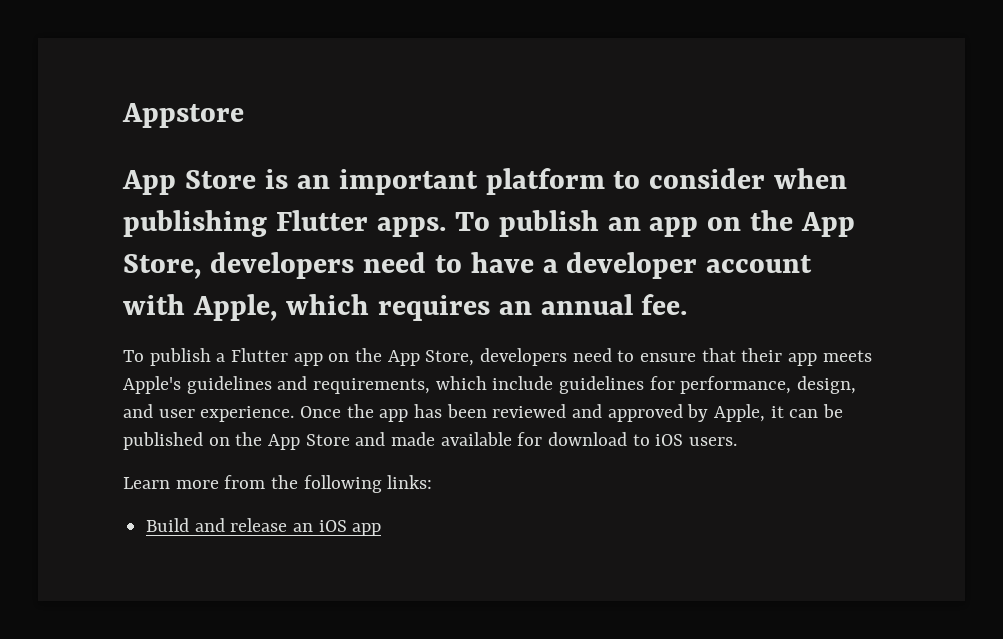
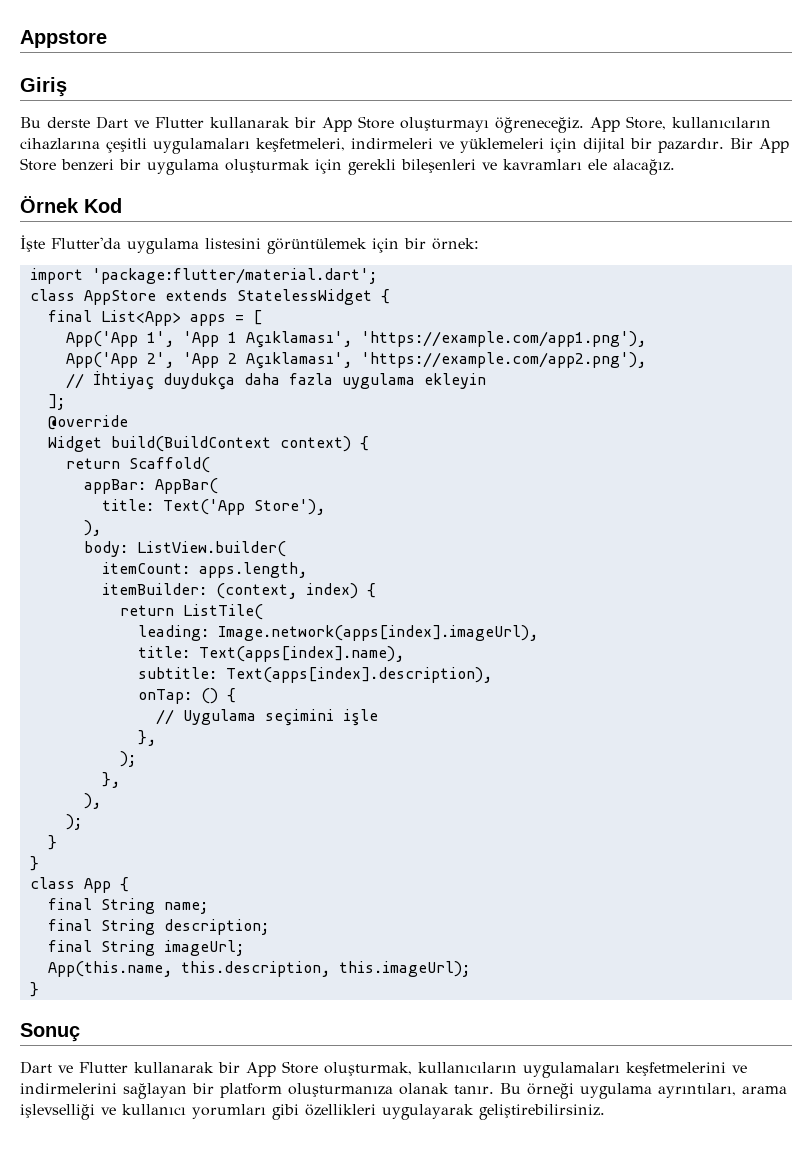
- App Store is an important platform to consider when publishing Flutter apps. To publish an app on the App Store, developers need to have a developer account with Apple, which requires an annual fee.
- To publish a Flutter app on the App Store, developers need to ensure that their app meets Apple's guidelines and requirements, which include guidelines for performance, design, and user experience. Once the app has been reviewed and approved by Apple, it can be published on the App Store and made available for download to iOS users.
- Learn more from the following links:
- Build and release an iOS app
+ Giriş
+ Bu derste Dart ve Flutter kullanarak bir App Store oluşturmayı öğreneceğiz. App Store, kullanıcıların cihazlarına çeşitli uygulamaları keşfetmeleri, indirmeleri ve yüklemeleri için dijital bir pazardır. Bir App Store benzeri bir uygulama oluşturmak için gerekli bileşenleri ve kavramları ele alacağız.
+ Örnek Kod
+ İşte Flutter'da uygulama listesini görüntülemek için bir örnek:
+ import 'package:flutter/material.dart';
+ class AppStore extends StatelessWidget {
+ final List<App> apps = [
+ App('App 1', 'App 1 Açıklaması', 'https://example.com/app1.png'),
+ App('App 2', 'App 2 Açıklaması', 'https://example.com/app2.png'),
+ // İhtiyaç duydukça daha fazla uygulama ekleyin
+ ];
+ @override
+ Widget build(BuildContext context) {
+ return Scaffold(
+ appBar: AppBar(
+ title: Text('App Store'),
+ ),
+ body: ListView.builder(
+ itemCount: apps.length,
+ itemBuilder: (context, index) {
+ return ListTile(
+ leading: Image.network(apps[index].imageUrl),
+ title: Text(apps[index].name),
+ subtitle: Text(apps[index].description),
+ onTap: () {
+ // Uygulama seçimini işle
+ },
+ );
+ },
+ ),
+ );
+ }
+ }
+ class App {
+ final String name;
+ final String description;
+ final String imageUrl;
+ App(this.name, this.description, this.imageUrl);
+ }
+ Sonuç
+ Dart ve Flutter kullanarak bir App Store oluşturmak, kullanıcıların uygulamaları keşfetmelerini ve indirmelerini sağlayan bir platform oluşturmanıza olanak tanır. Bu örneği uygulama ayrıntıları, arama işlevselliği ve kullanıcı yorumları gibi özellikleri uygulayarak geliştirebilirsiniz.

